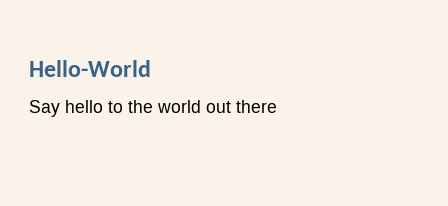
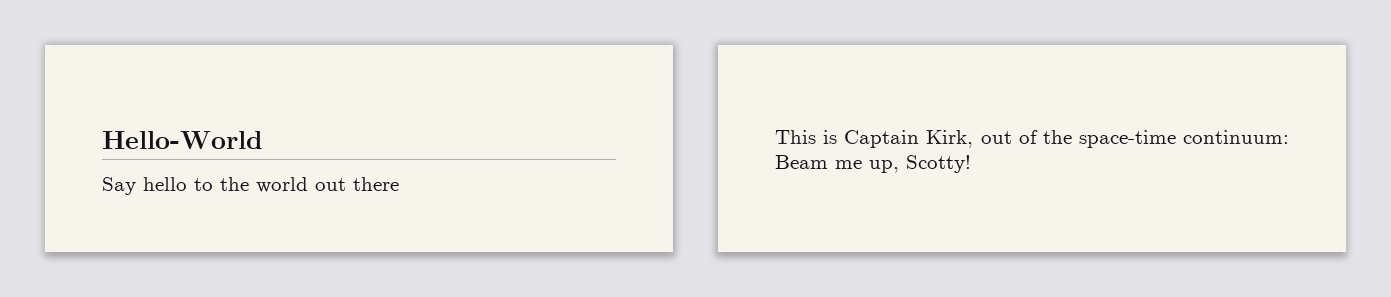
+ This is Captain Kirk, out of the space-time continuum: Beam me up, Scotty!

